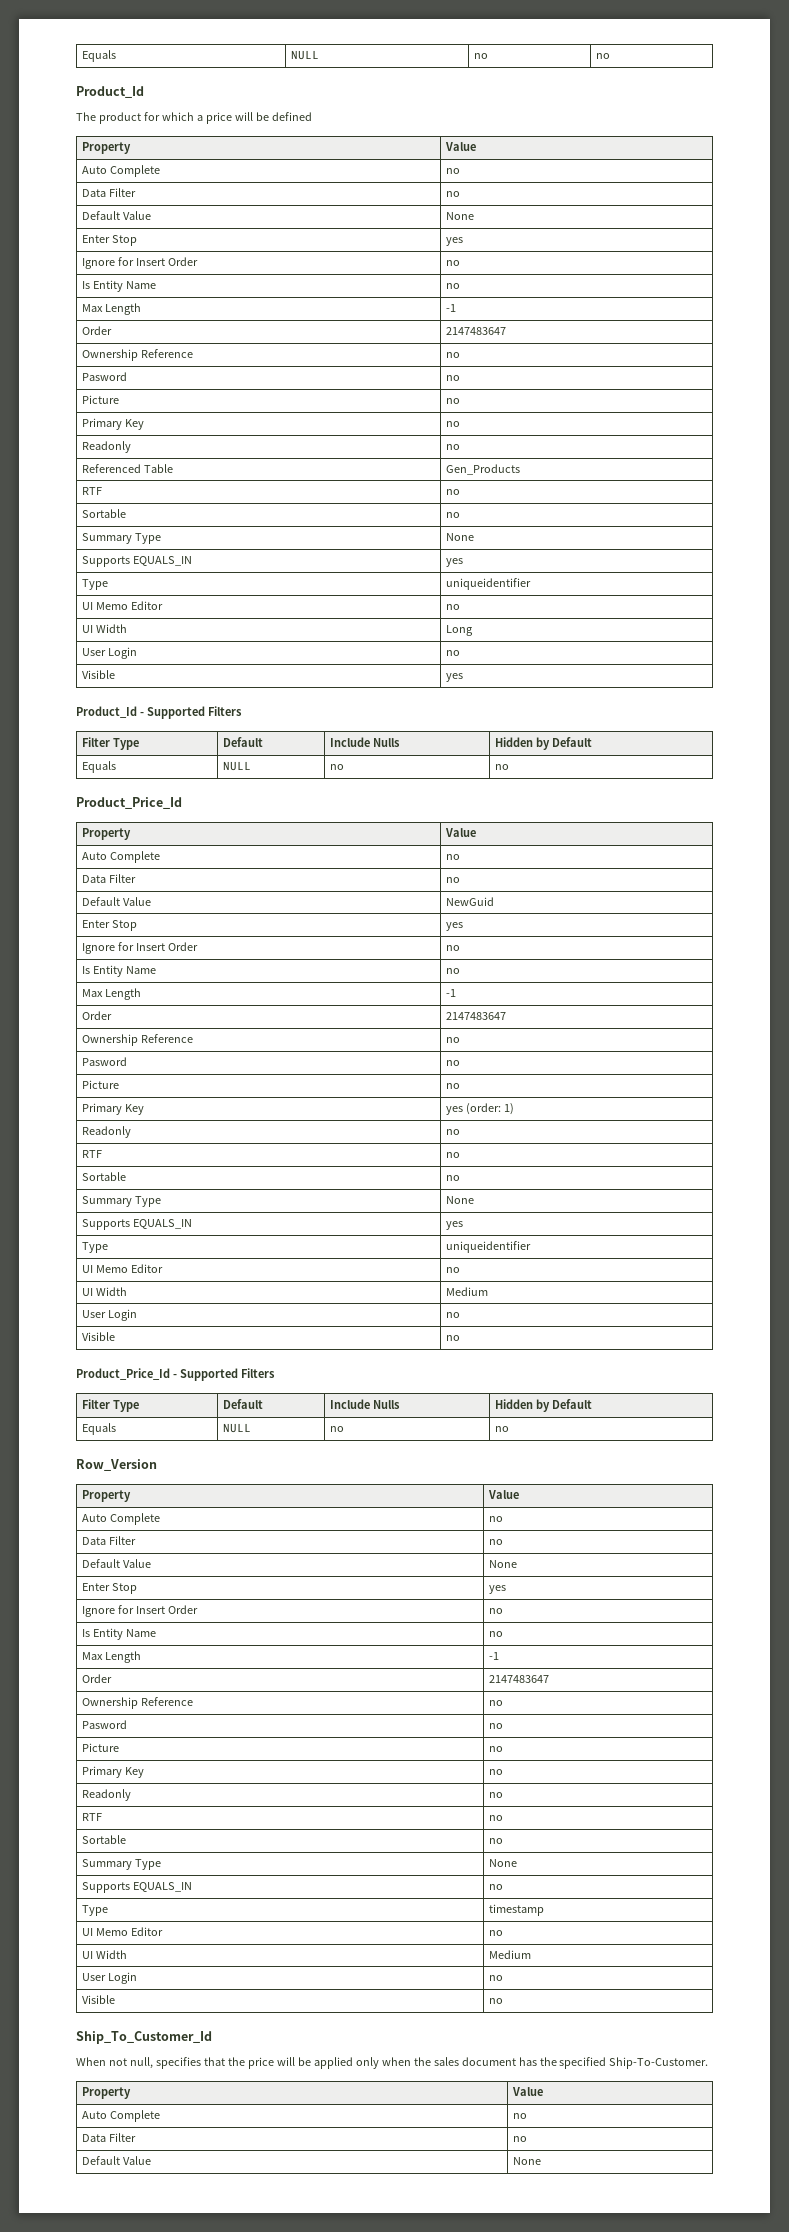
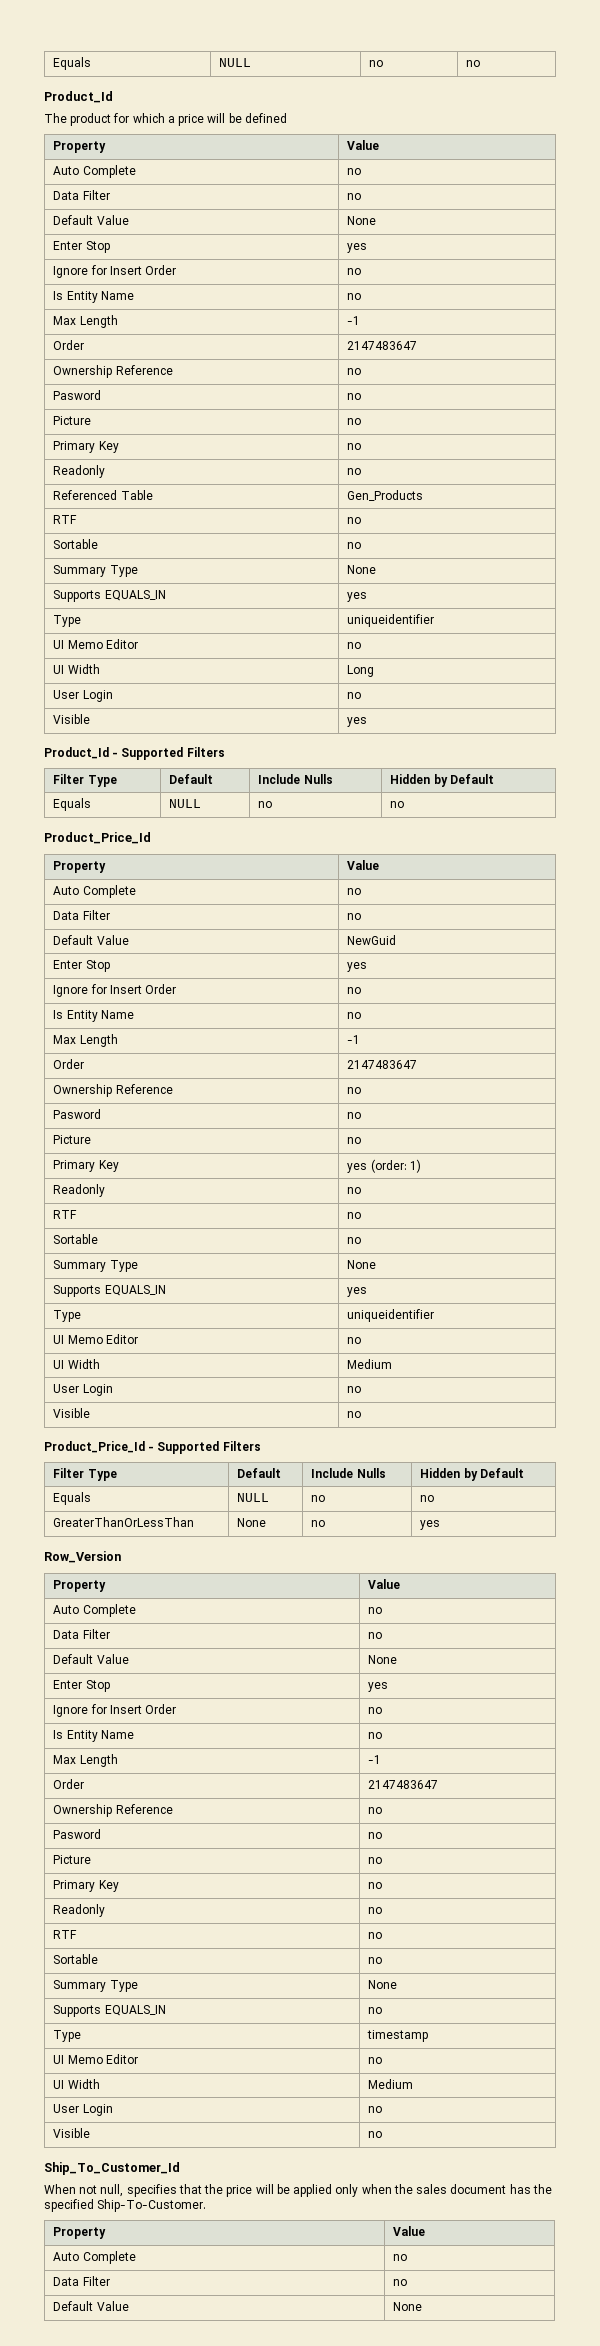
+ GreaterThanOrLessThan | None | no | yes

